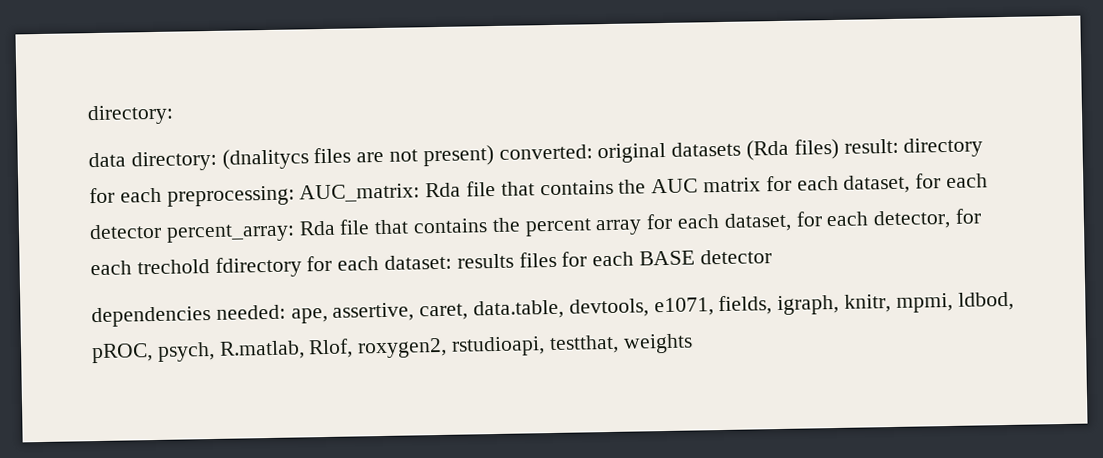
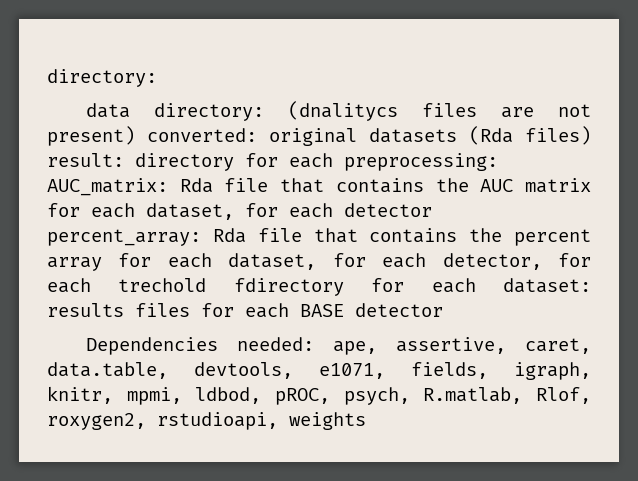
- dependencies needed: ape, assertive, caret, data.table, devtools, e1071, fields, igraph, knitr, mpmi, ldbod, pROC, psych, R.matlab, Rlof, roxygen2, rstudioapi, testthat, weights
+ Dependencies needed: ape, assertive, caret, data.table, devtools, e1071, fields, igraph, knitr, mpmi, ldbod, pROC, psych, R.matlab, Rlof, roxygen2, rstudioapi, weights

